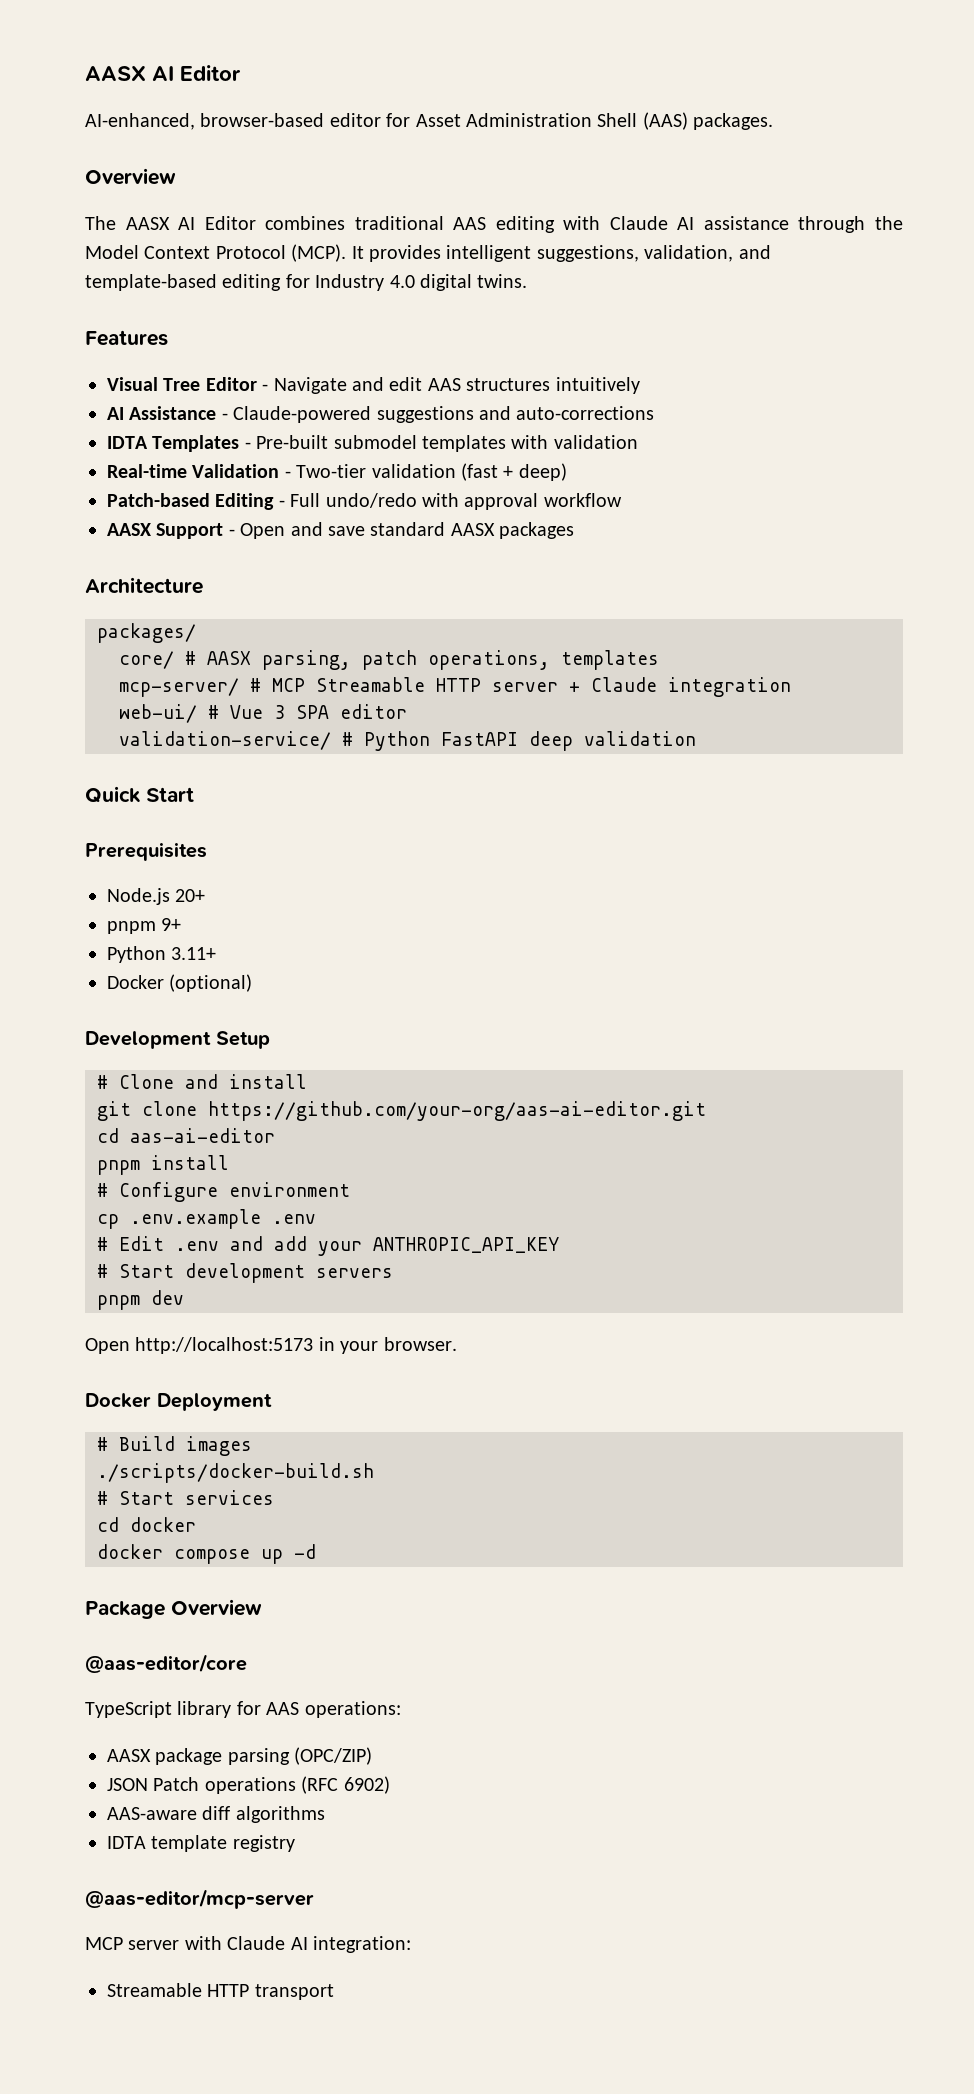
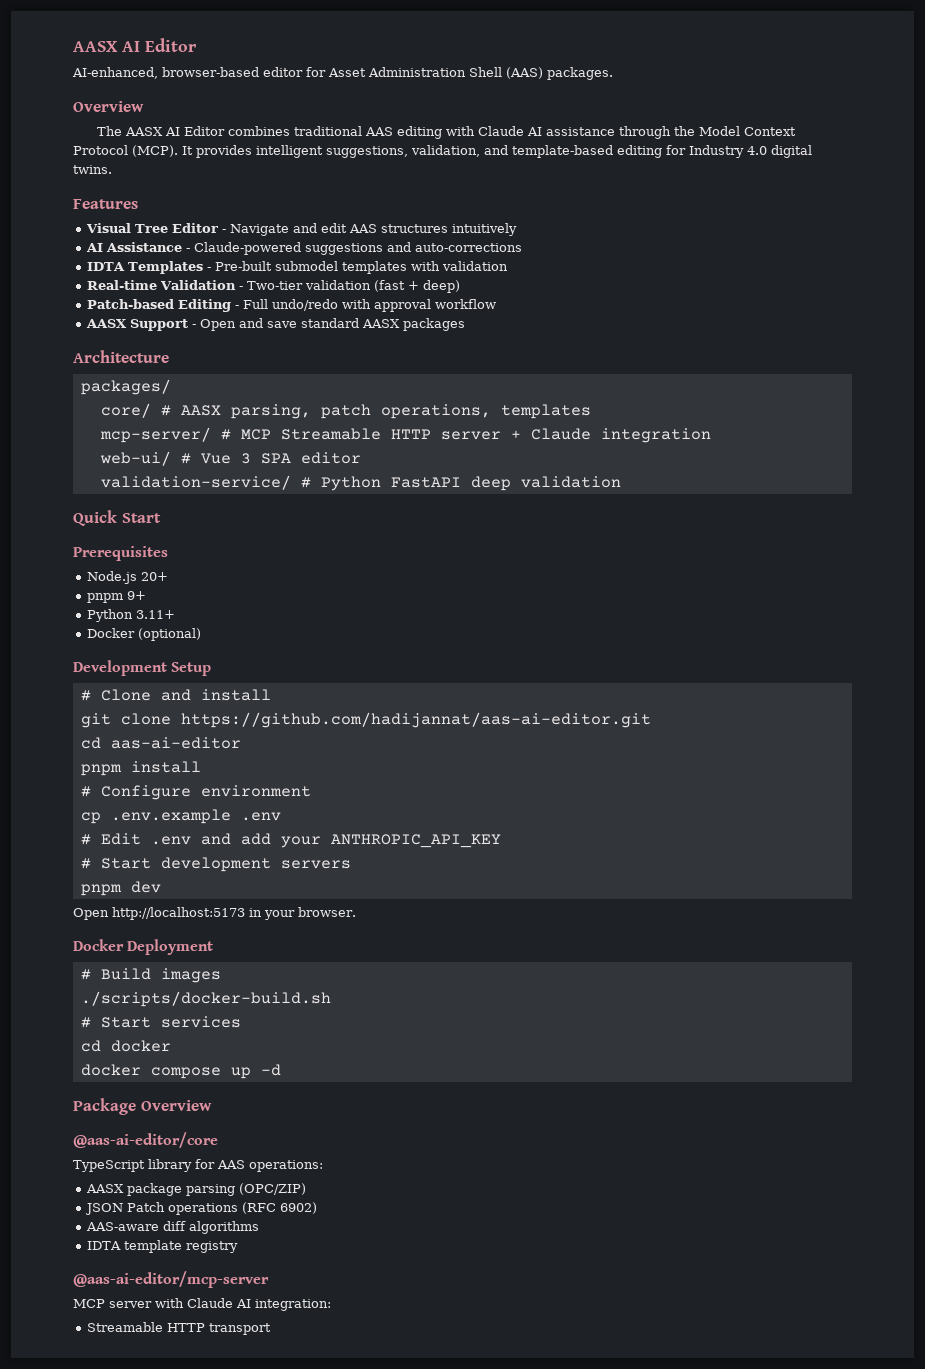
- git clone https://github.com/your-org/aas-ai-editor.git
+ git clone https://github.com/hadijannat/aas-ai-editor.git
- @aas-editor/core
+ @aas-ai-editor/core
- @aas-editor/mcp-server
+ @aas-ai-editor/mcp-server

